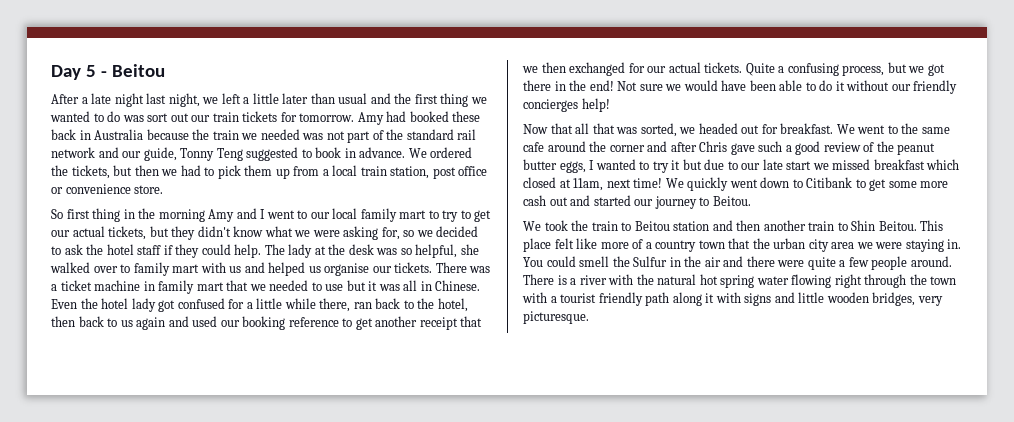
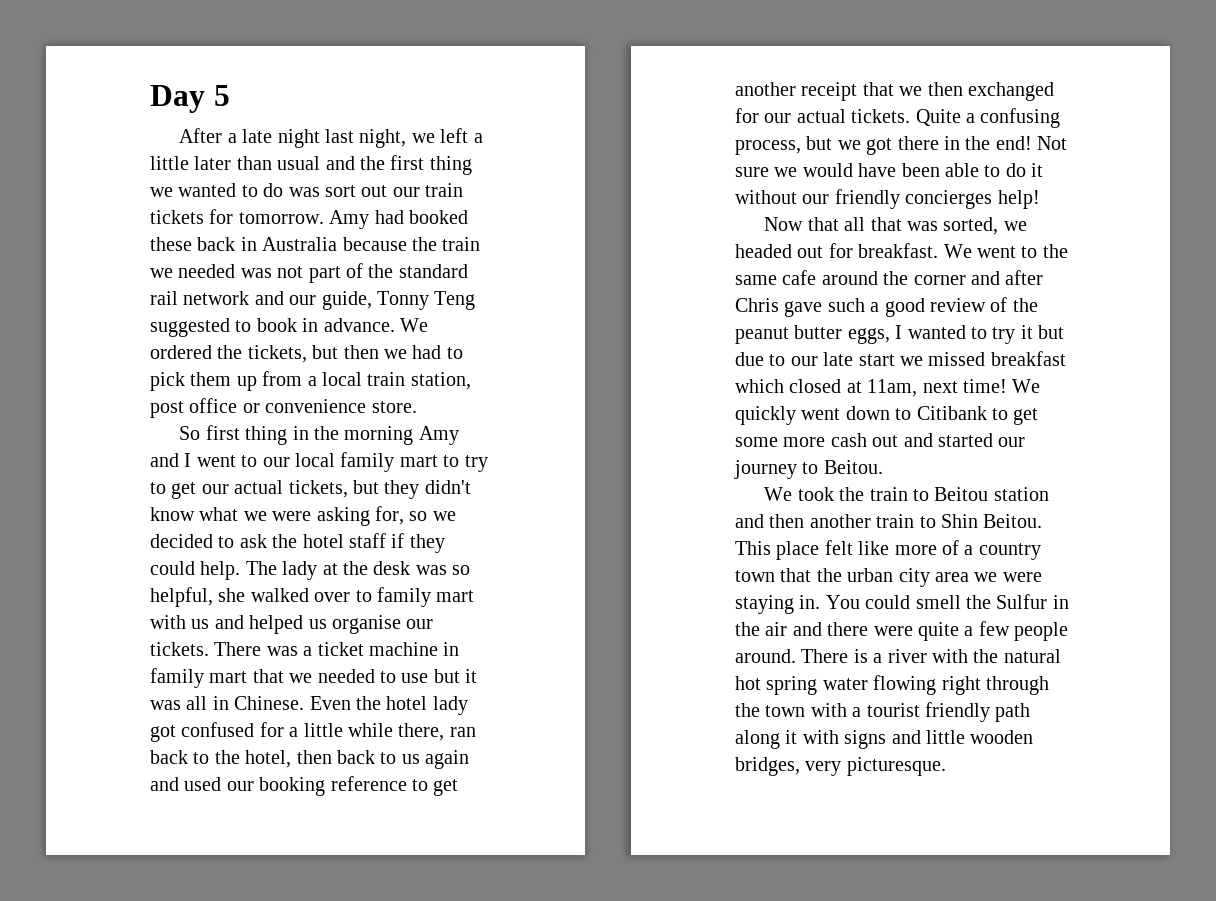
- Day 5 - Beitou
+ Day 5

